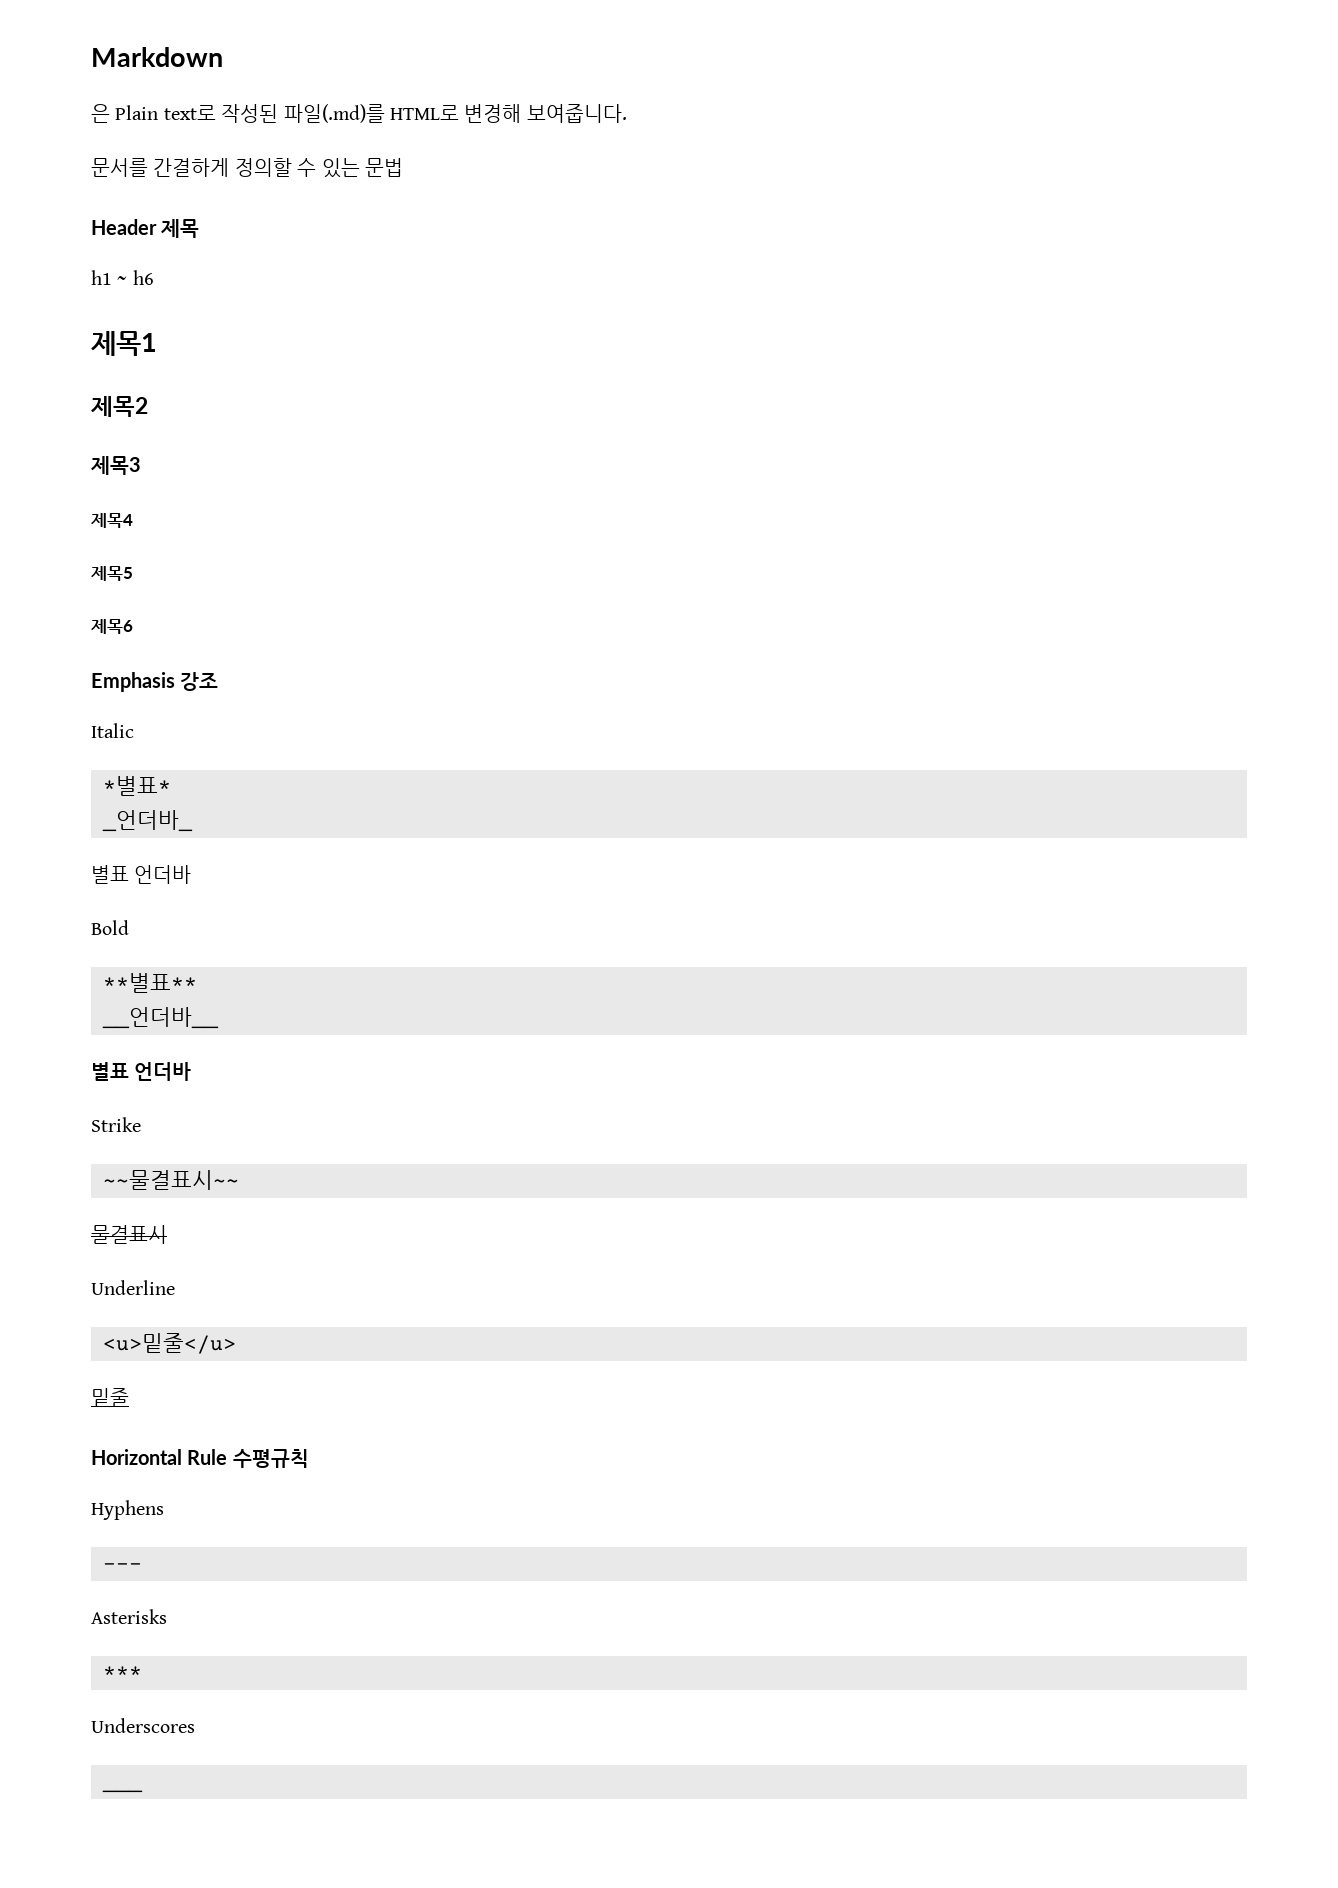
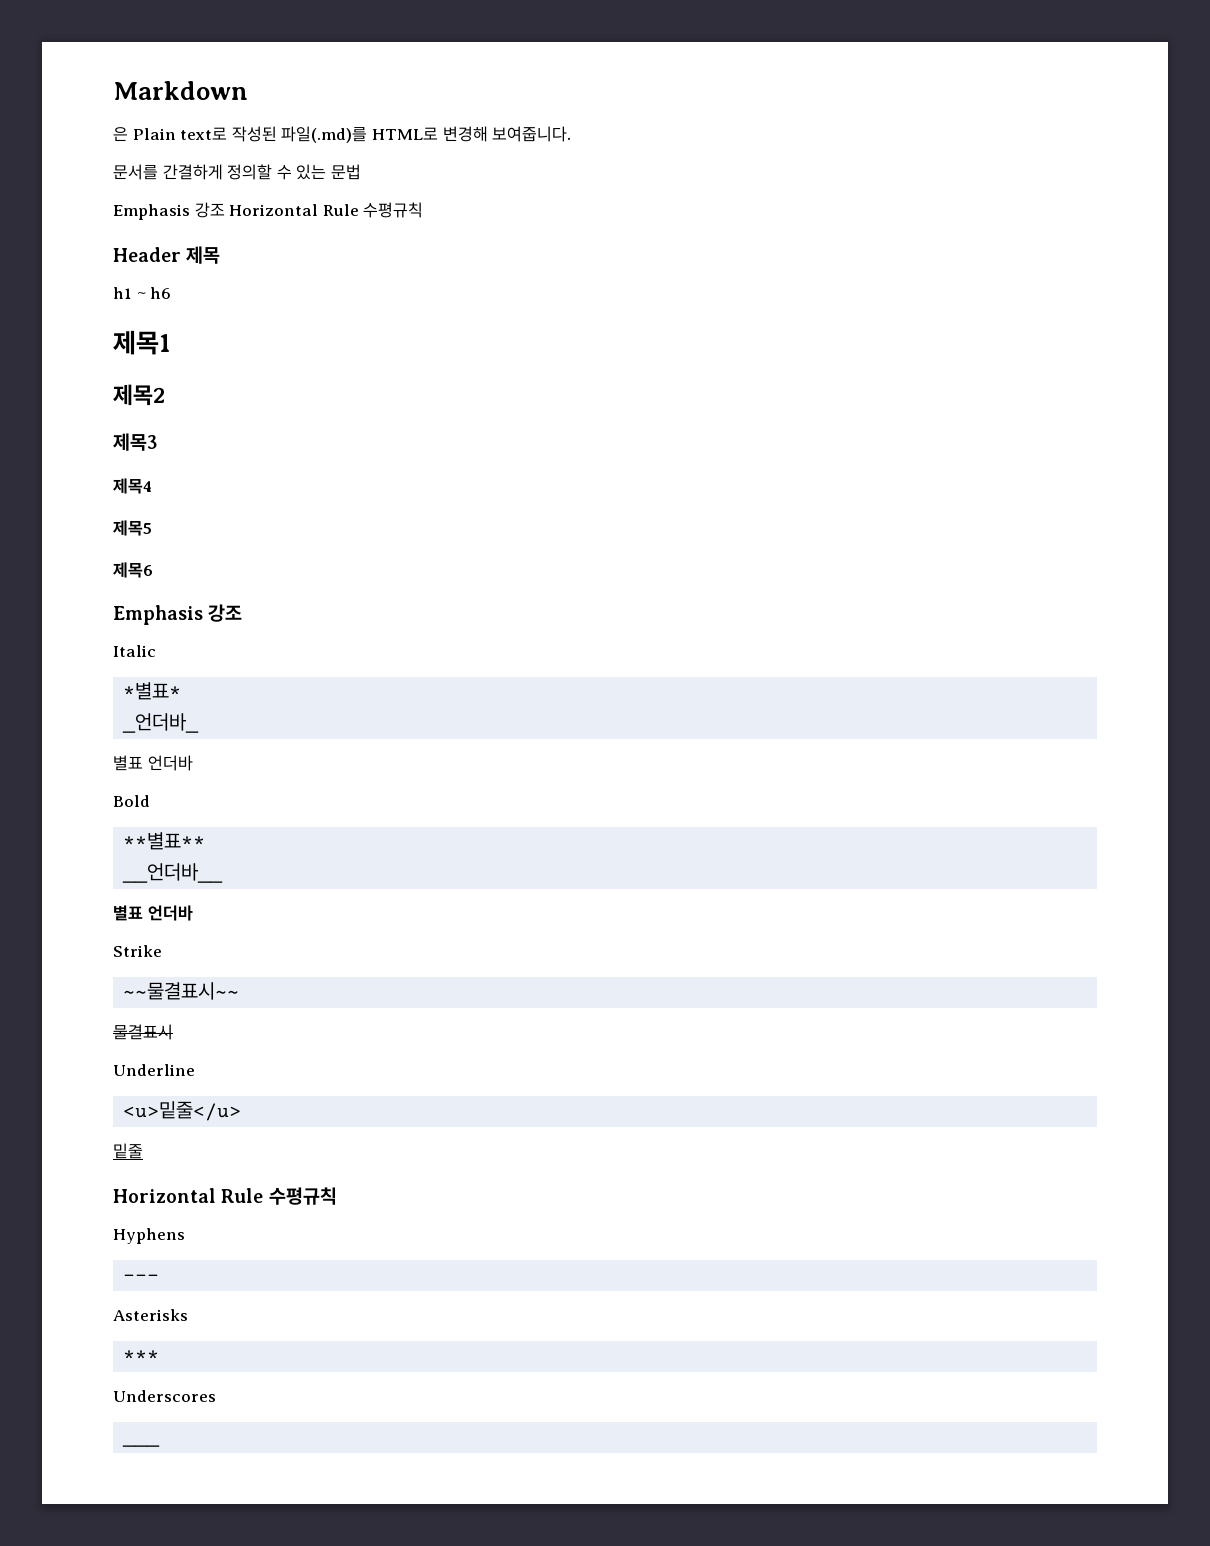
+ Emphasis 강조 Horizontal Rule 수평규칙

